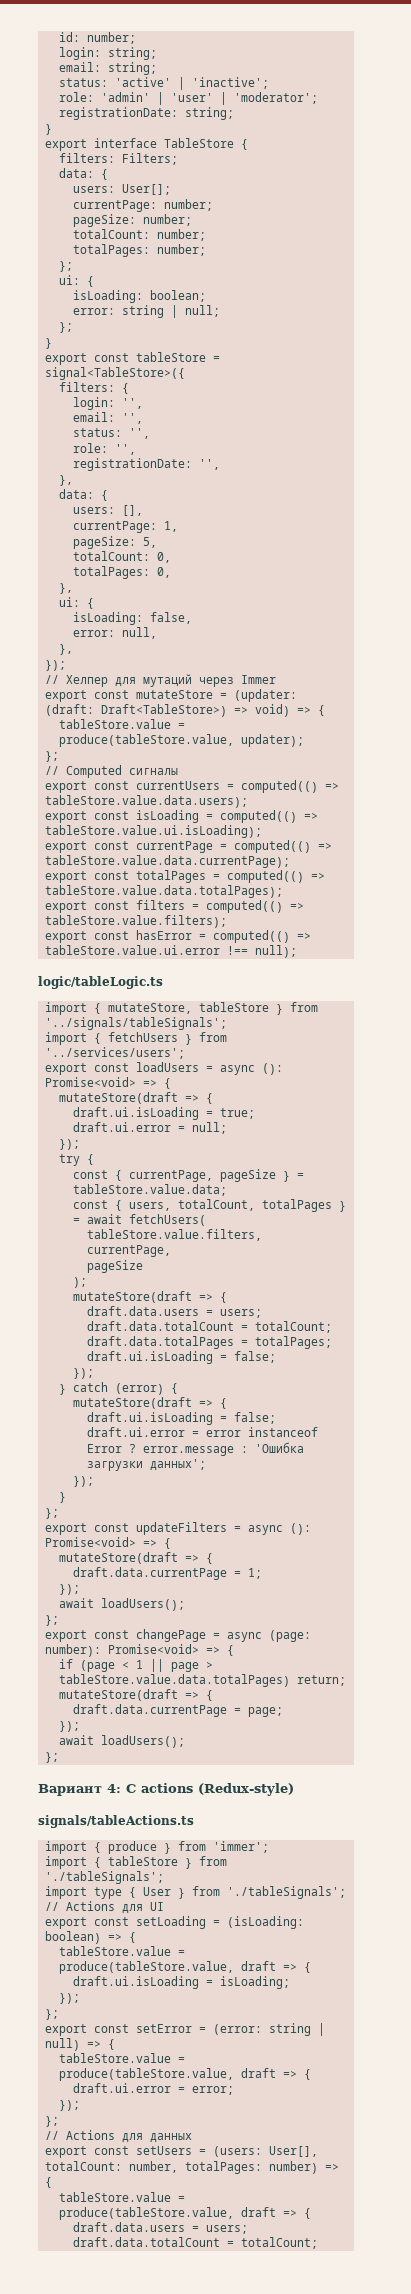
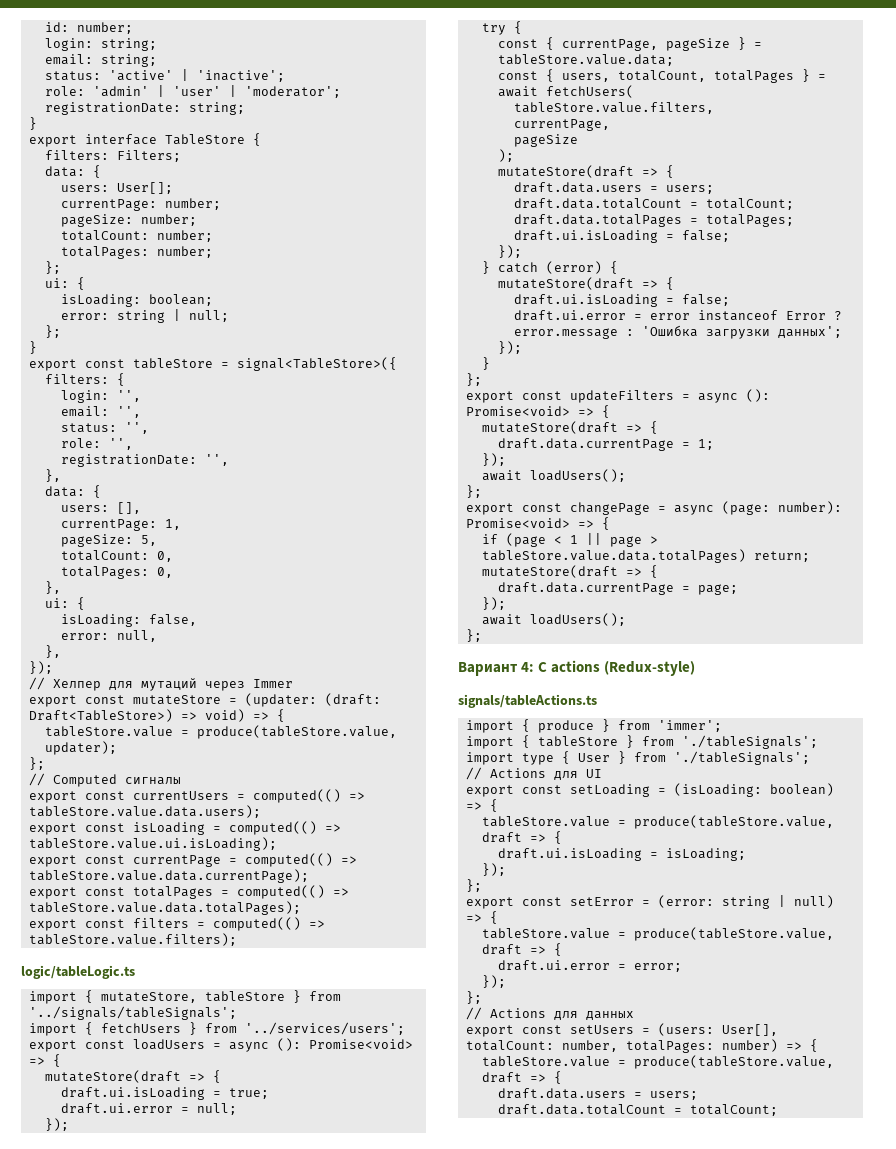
- export const hasError = computed(() => tableStore.value.ui.error !== null);

